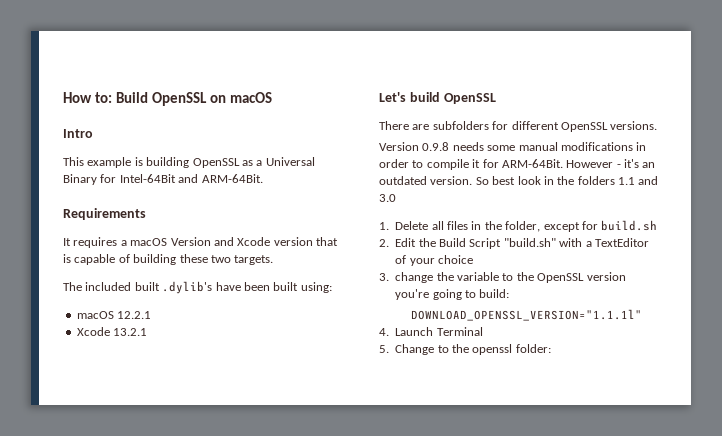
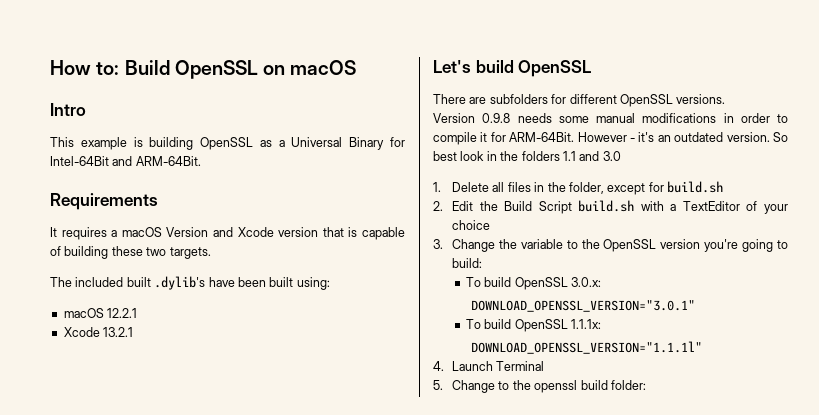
- 2. Edit the Build Script "build.sh" with a TextEditor of your choice
+ 2. Edit the Build Script build.sh with a TextEditor of your choice
- 3. change the variable to the OpenSSL version you're going to build:
+ 3. Change the variable to the OpenSSL version you're going to build:
+ To build OpenSSL 3.0.x:
+ DOWNLOAD_OPENSSL_VERSION="3.0.1"
+ To build OpenSSL 1.1.1x:
- 5. Change to the openssl folder:
+ 5. Change to the openssl build folder:

